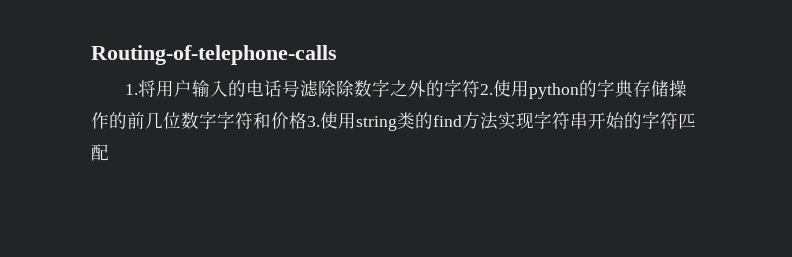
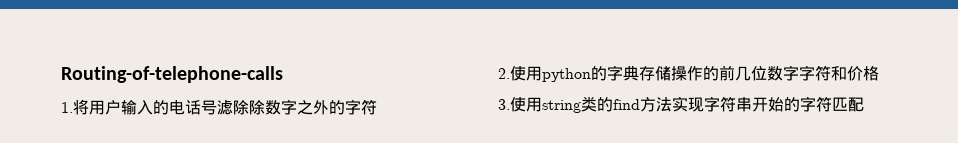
- 1.将用户输入的电话号滤除除数字之外的字符2.使用python的字典存储操作的前几位数字字符和价格3.使用string类的find方法实现字符串开始的字符匹配
+ 1.将用户输入的电话号滤除除数字之外的字符
+ 2.使用python的字典存储操作的前几位数字字符和价格
+ 3.使用string类的find方法实现字符串开始的字符匹配

